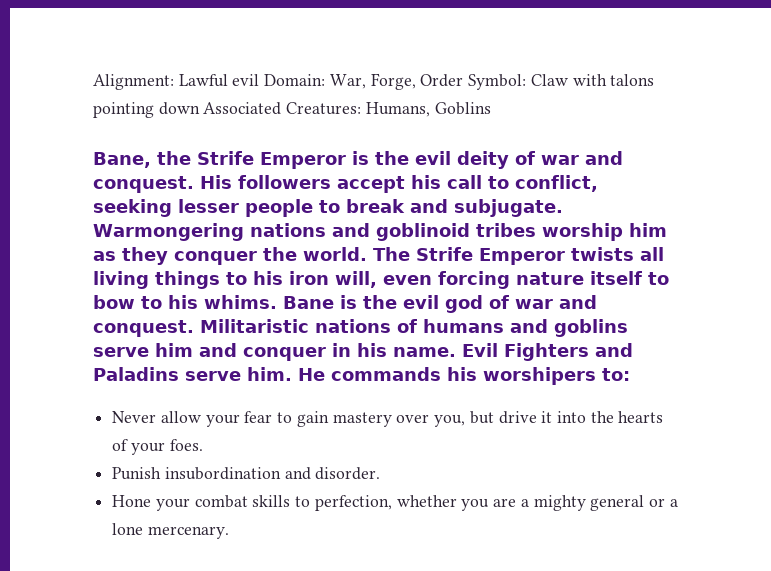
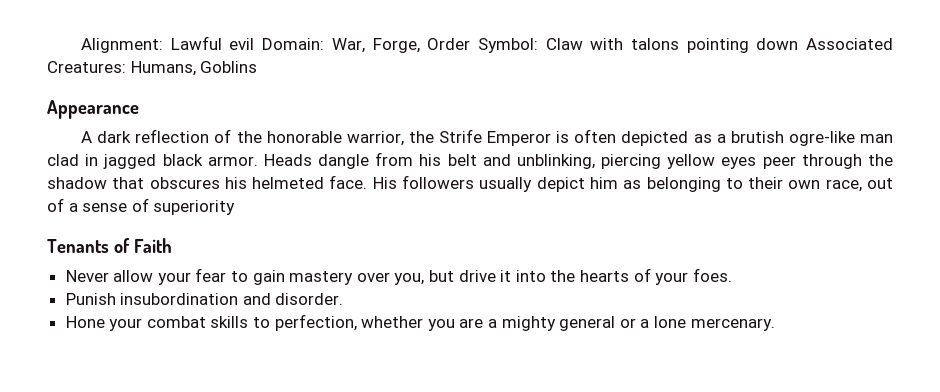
- Bane, the Strife Emperor is the evil deity of war and conquest. His followers accept his call to conflict, seeking lesser people to break and subjugate. Warmongering nations and goblinoid tribes worship him as they conquer the world. The Strife Emperor twists all living things to his iron will, even forcing nature itself to bow to his whims. Bane is the evil god of war and conquest. Militaristic nations of humans and goblins serve him and conquer in his name. Evil Fighters and Paladins serve him. He commands his worshipers to:
+ Appearance
+ A dark reflection of the honorable warrior, the Strife Emperor is often depicted as a brutish ogre-like man clad in jagged black armor. Heads dangle from his belt and unblinking, piercing yellow eyes peer through the shadow that obscures his helmeted face. His followers usually depict him as belonging to their own race, out of a sense of superiority
+ Tenants of Faith

